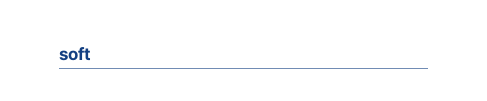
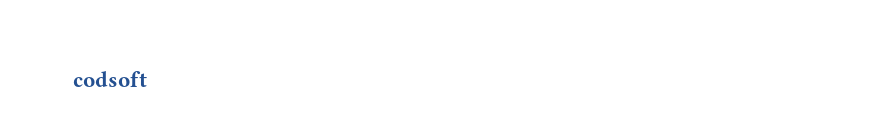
- soft
+ codsoft

